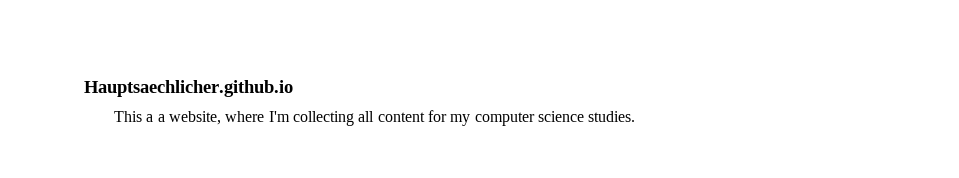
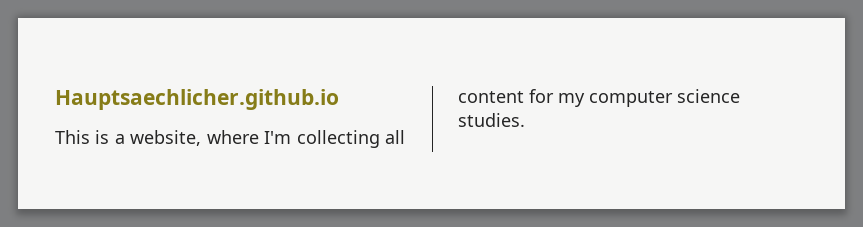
- This a a website, where I'm collecting all content for my computer science studies.
+ This is a website, where I'm collecting all content for my computer science studies.

